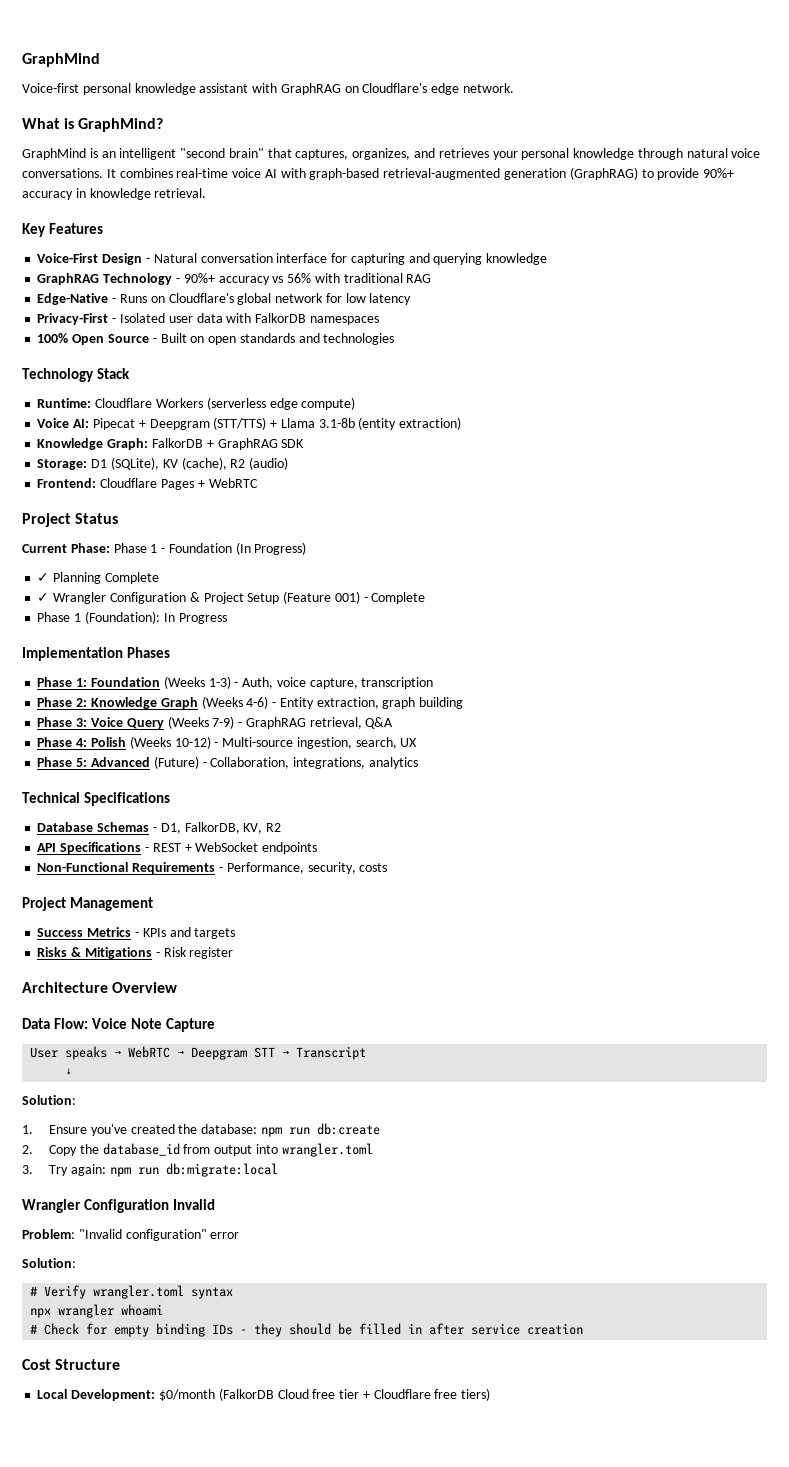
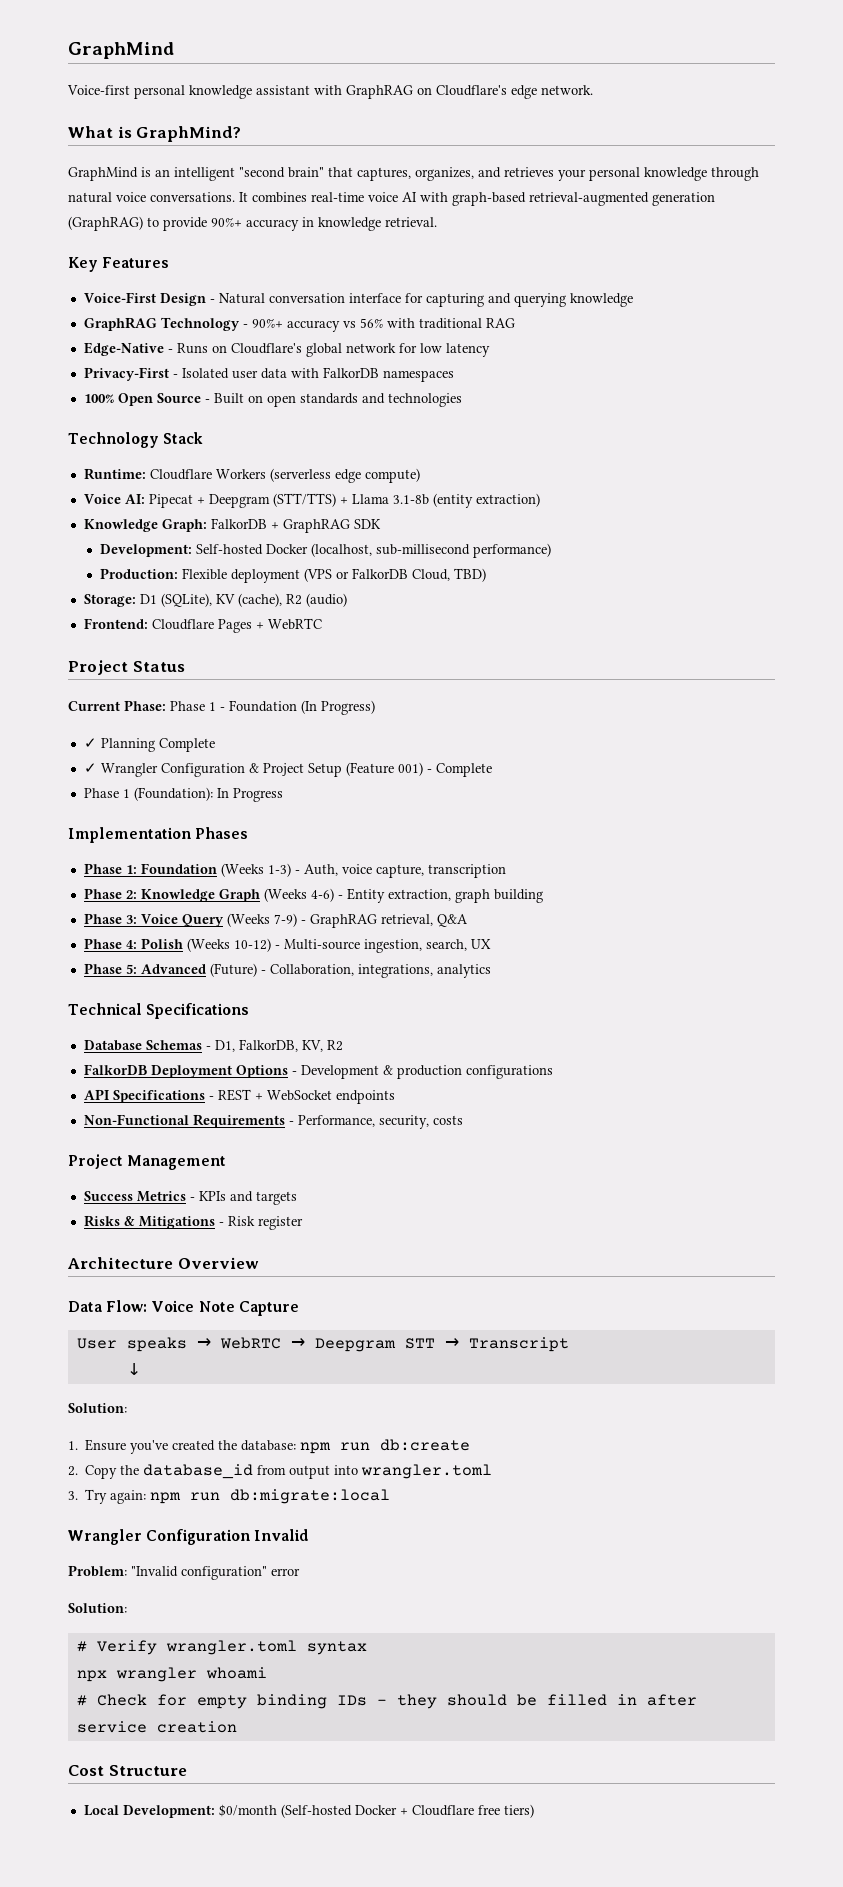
+ Development: Self-hosted Docker (localhost, sub-millisecond performance)
+ Production: Flexible deployment (VPS or FalkorDB Cloud, TBD)
+ FalkorDB Deployment Options - Development & production configurations
- Local Development: $0/month (FalkorDB Cloud free tier + Cloudflare free tiers)
+ Local Development: $0/month (Self-hosted Docker + Cloudflare free tiers)

